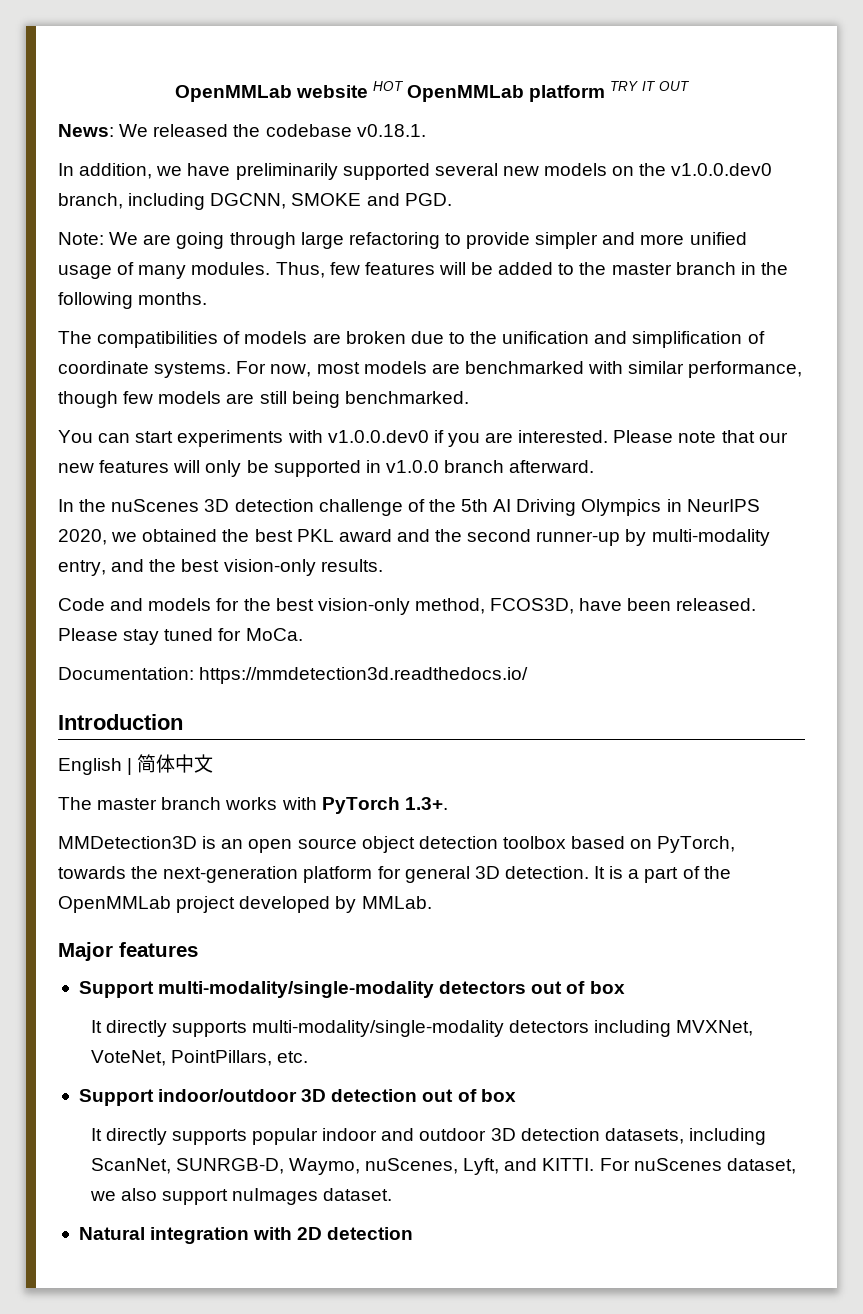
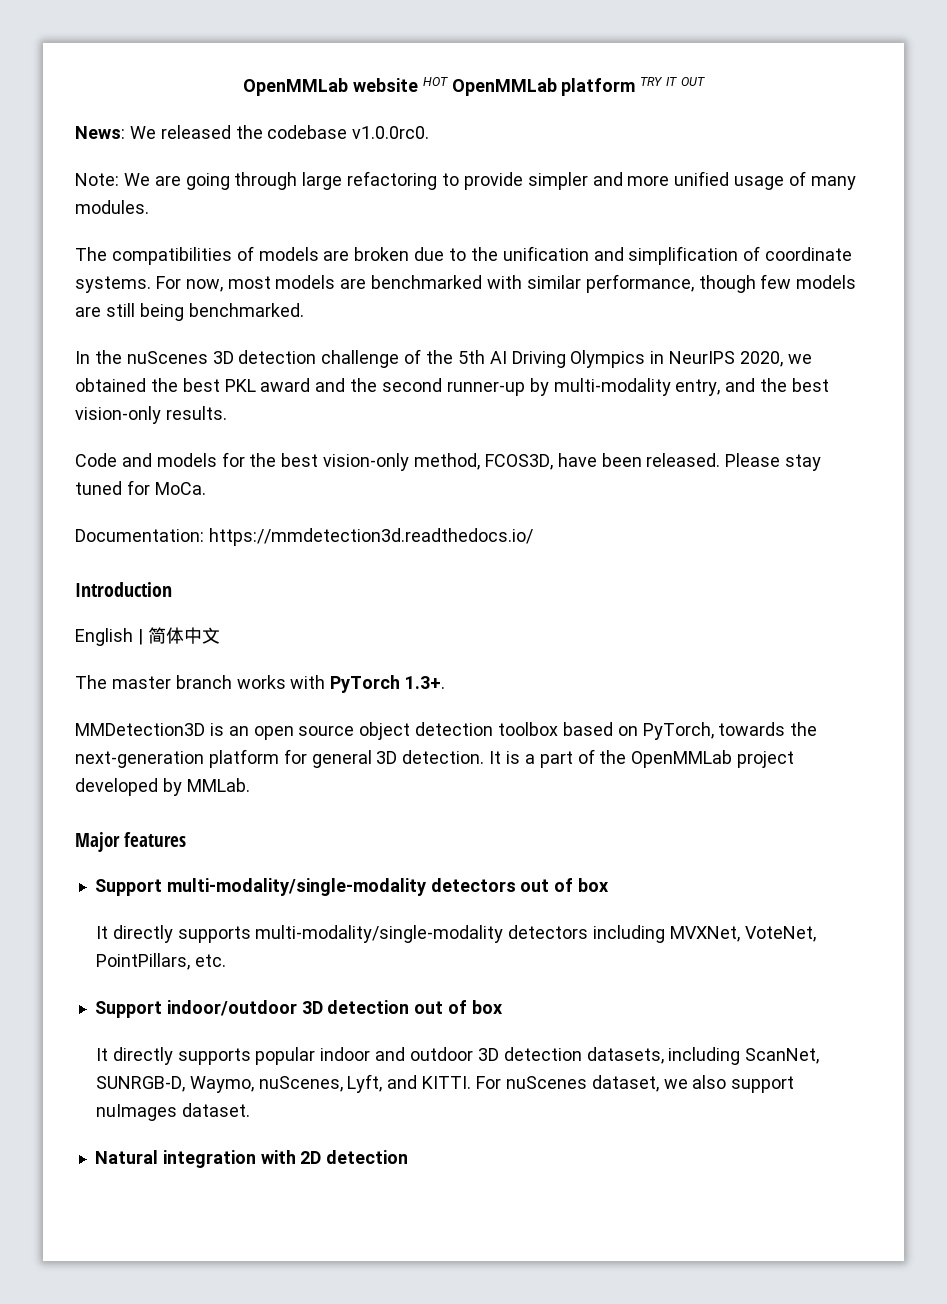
- News: We released the codebase v0.18.1.
- In addition, we have preliminarily supported several new models on the v1.0.0.dev0 branch, including DGCNN, SMOKE and PGD.
+ News: We released the codebase v1.0.0rc0.
- Thus, few features will be added to the master branch in the following months.
- You can start experiments with v1.0.0.dev0 if you are interested. Please note that our new features will only be supported in v1.0.0 branch afterward.

